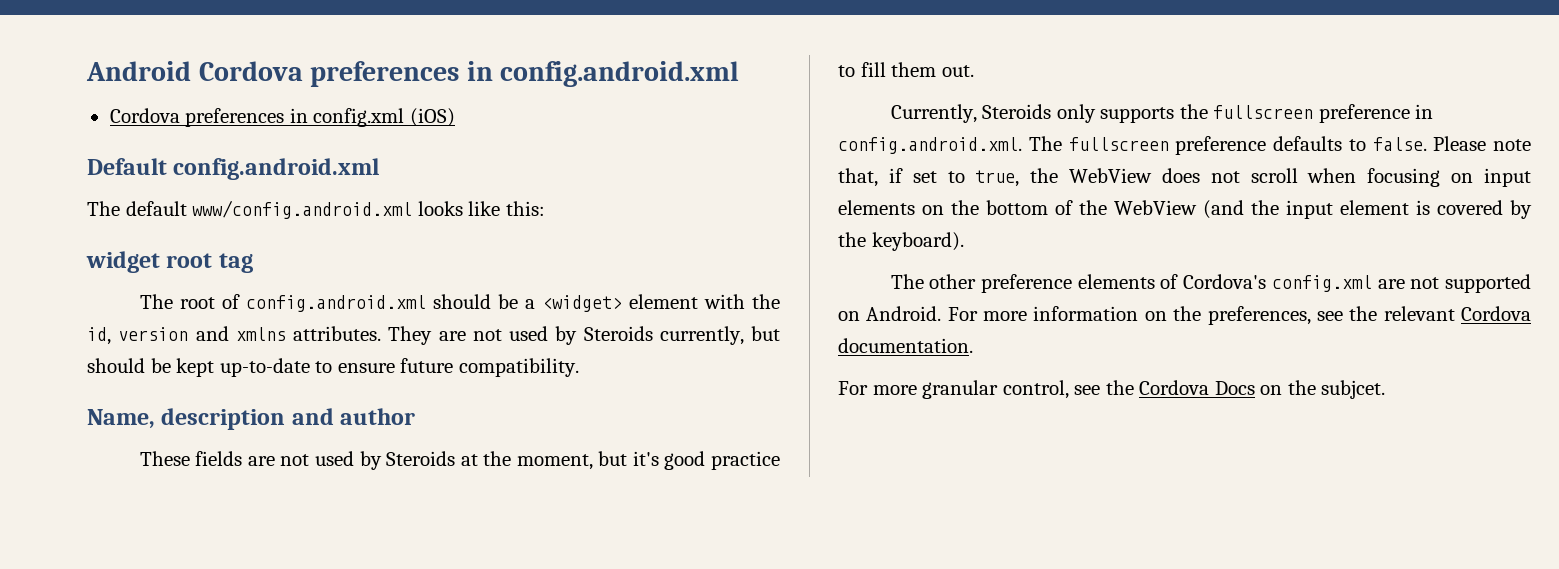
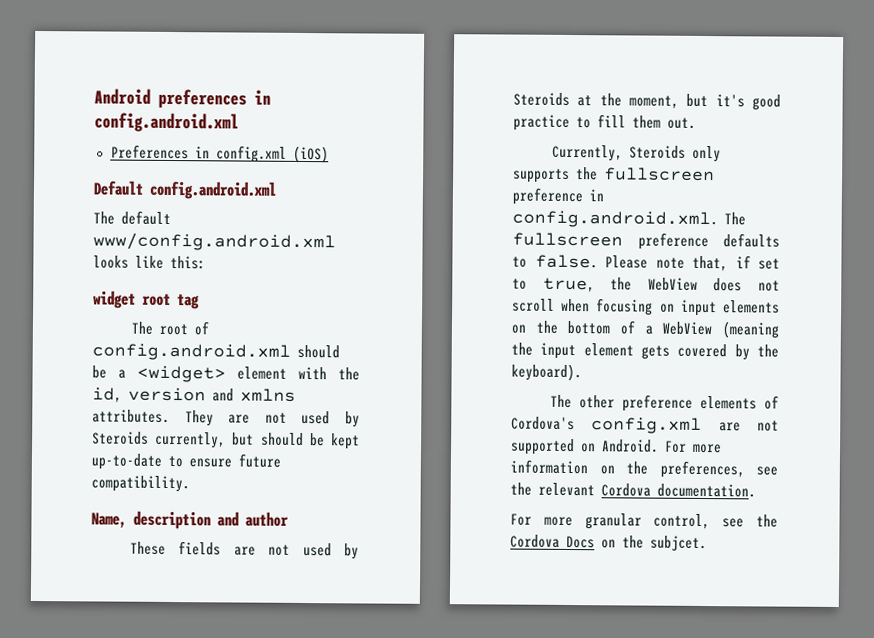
- Android Cordova preferences in config.android.xml
+ Android preferences in config.android.xml
- Cordova preferences in config.xml (iOS)
+ Preferences in config.xml (iOS)
- Please note that, if set to true, the WebView does not scroll when focusing on input elements on the bottom of the WebView (and the input element is covered by the keyboard).
+ Please note that, if set to true, the WebView does not scroll when focusing on input elements on the bottom of a WebView (meaning the input element gets covered by the keyboard).

